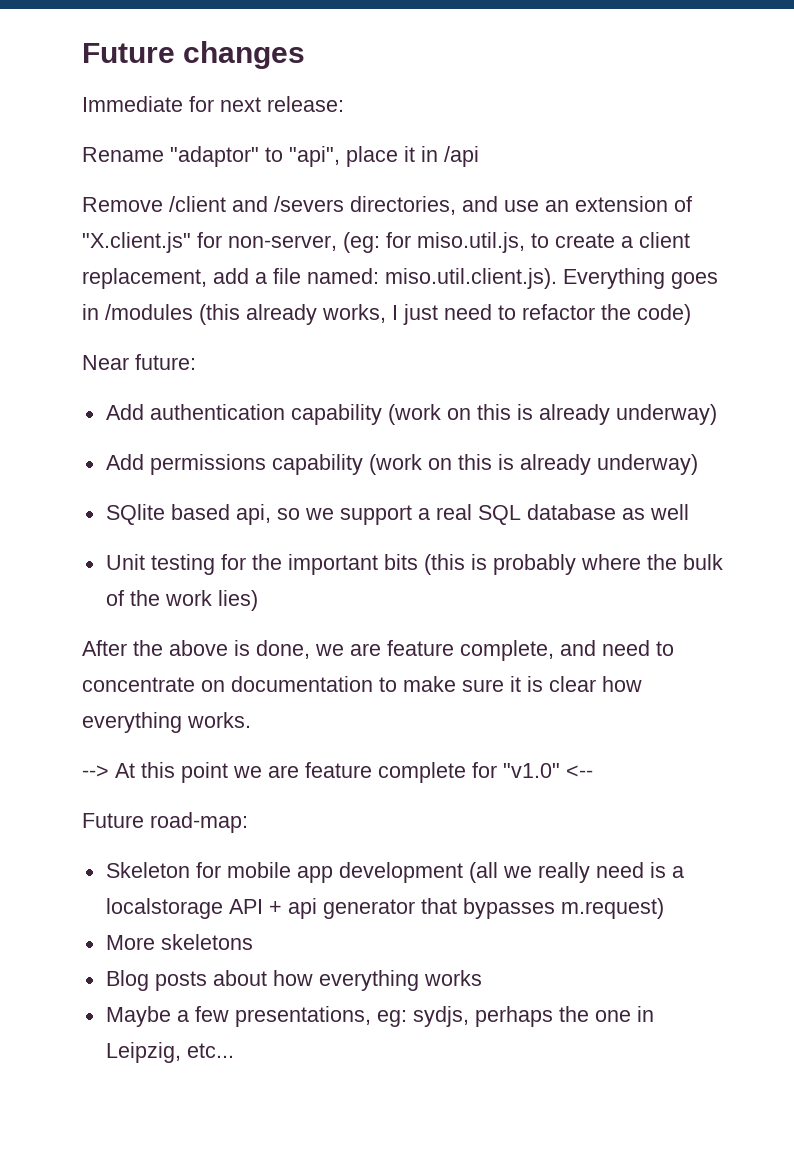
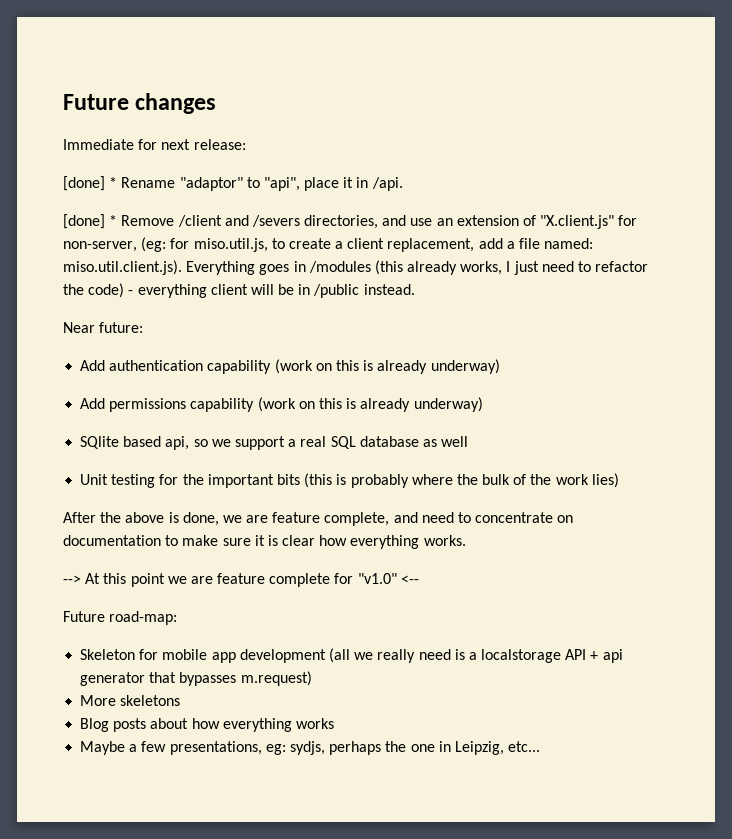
- Rename "adaptor" to "api", place it in /api
- Remove /client and /severs directories, and use an extension of "X.client.js" for non-server, (eg: for miso.util.js, to create a client replacement, add a file named: miso.util.client.js). Everything goes in /modules (this already works, I just need to refactor the code)
+ [done] * Rename "adaptor" to "api", place it in /api.
+ [done] * Remove /client and /severs directories, and use an extension of "X.client.js" for non-server, (eg: for miso.util.js, to create a client replacement, add a file named: miso.util.client.js). Everything goes in /modules (this already works, I just need to refactor the code) - everything client will be in /public instead.

